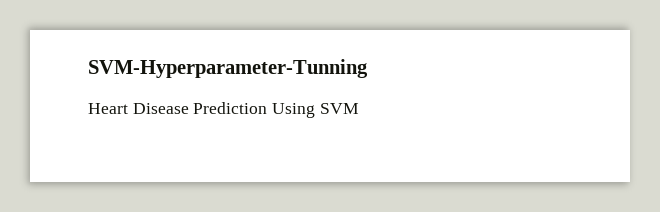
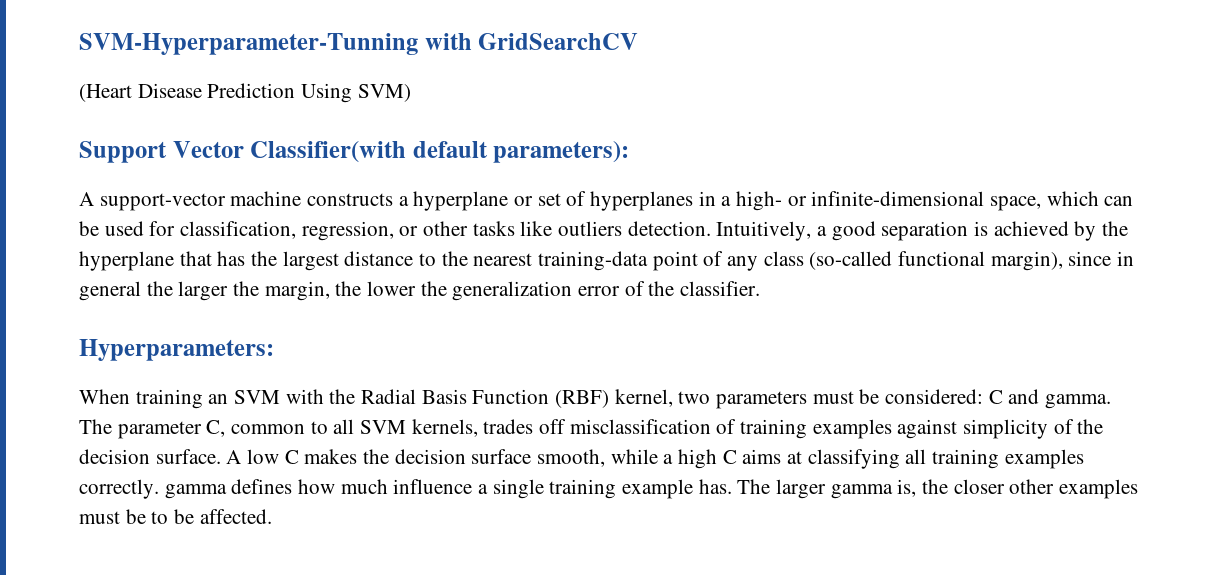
- SVM-Hyperparameter-Tunning
- Heart Disease Prediction Using SVM
+ SVM-Hyperparameter-Tunning with GridSearchCV
+ (Heart Disease Prediction Using SVM)
+ Support Vector Classifier(with default parameters):
+ A support-vector machine constructs a hyperplane or set of hyperplanes in a high- or infinite-dimensional space, which can be used for classification, regression, or other tasks like outliers detection. Intuitively, a good separation is achieved by the hyperplane that has the largest distance to the nearest training-data point of any class (so-called functional margin), since in general the larger the margin, the lower the generalization error of the classifier.
+ Hyperparameters:
+ When training an SVM with the Radial Basis Function (RBF) kernel, two parameters must be considered: C and gamma. The parameter C, common to all SVM kernels, trades off misclassification of training examples against simplicity of the decision surface. A low C makes the decision surface smooth, while a high C aims at classifying all training examples correctly. gamma defines how much influence a single training example has. The larger gamma is, the closer other examples must be to be affected.

